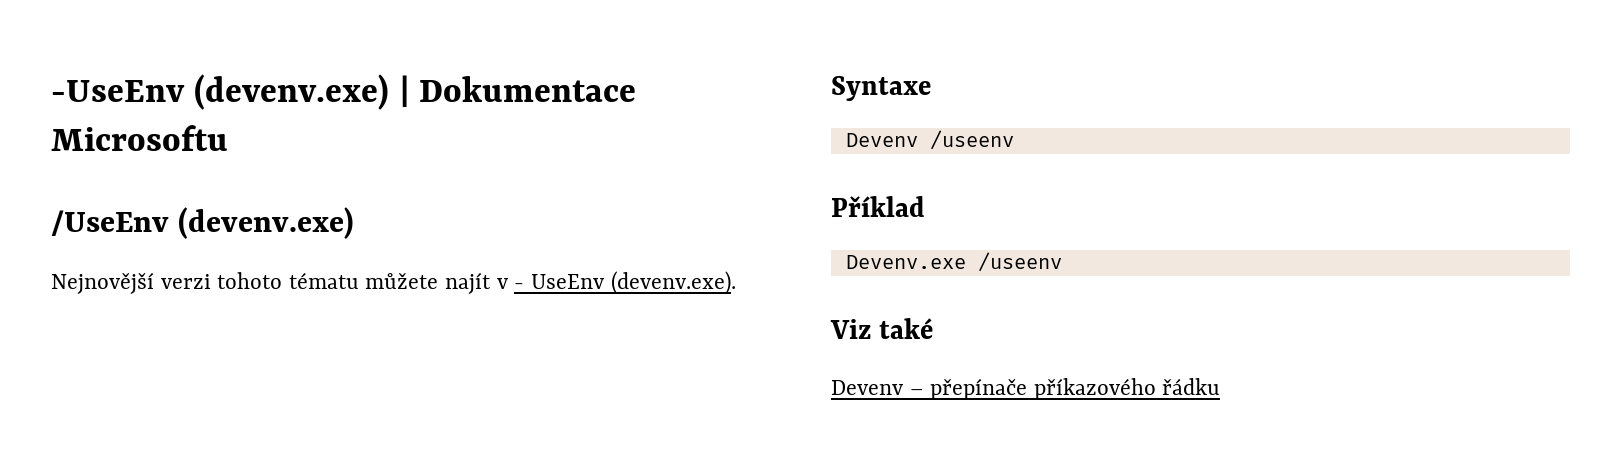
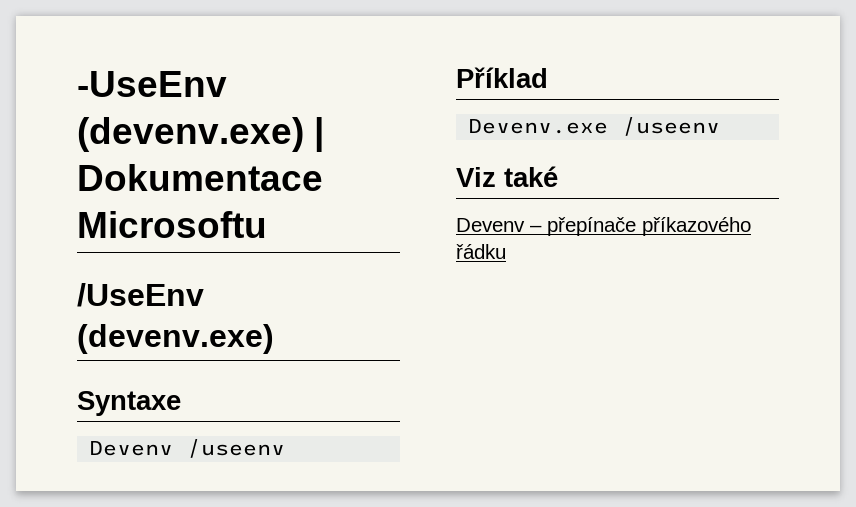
- Nejnovější verzi tohoto tématu můžete najít v - UseEnv (devenv.exe).

